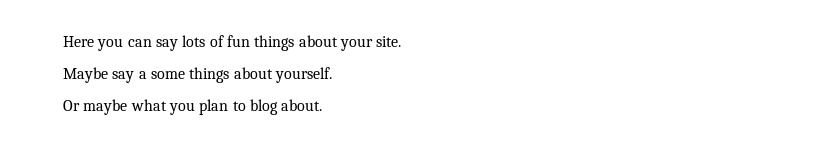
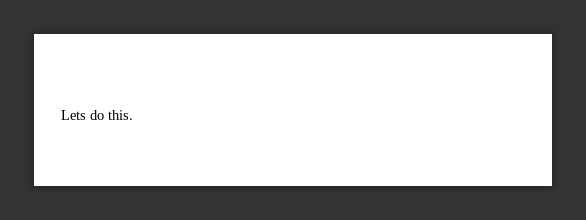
- Here you can say lots of fun things about your site.
- Maybe say a some things about yourself.
- Or maybe what you plan to blog about.
+ Lets do this.

